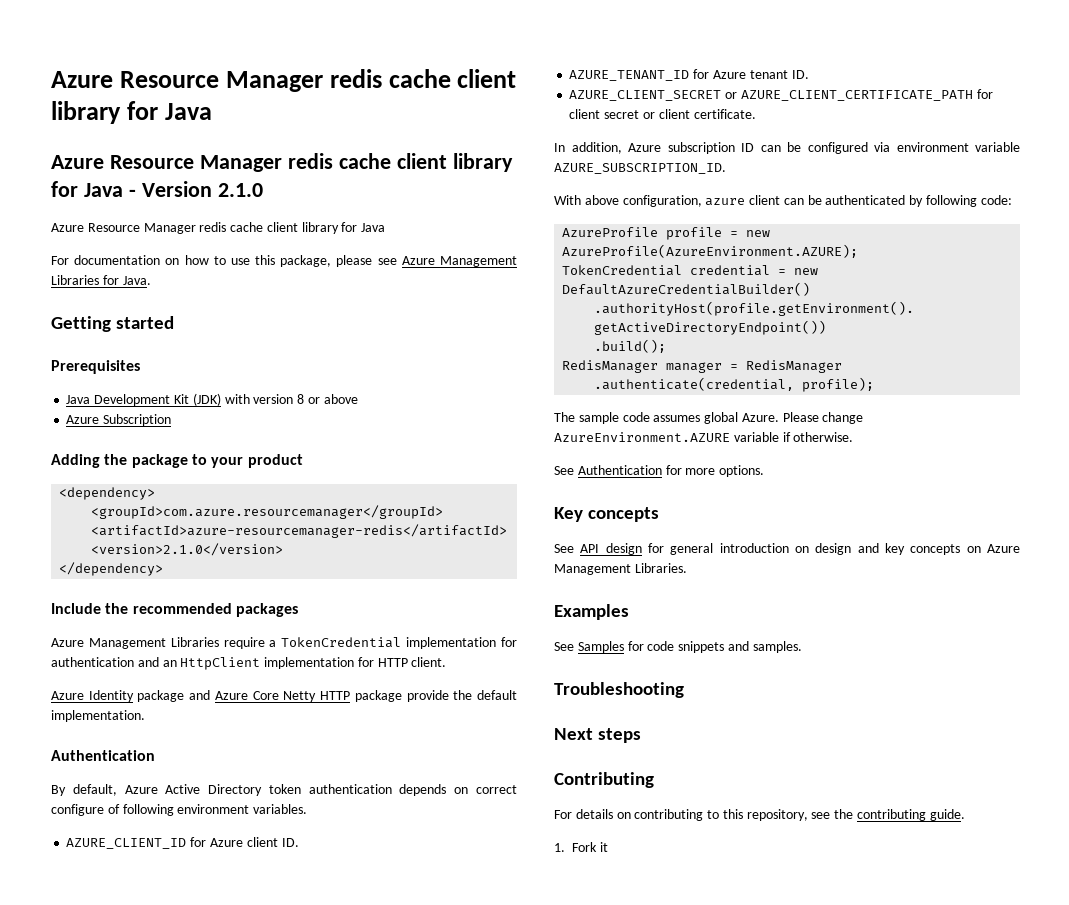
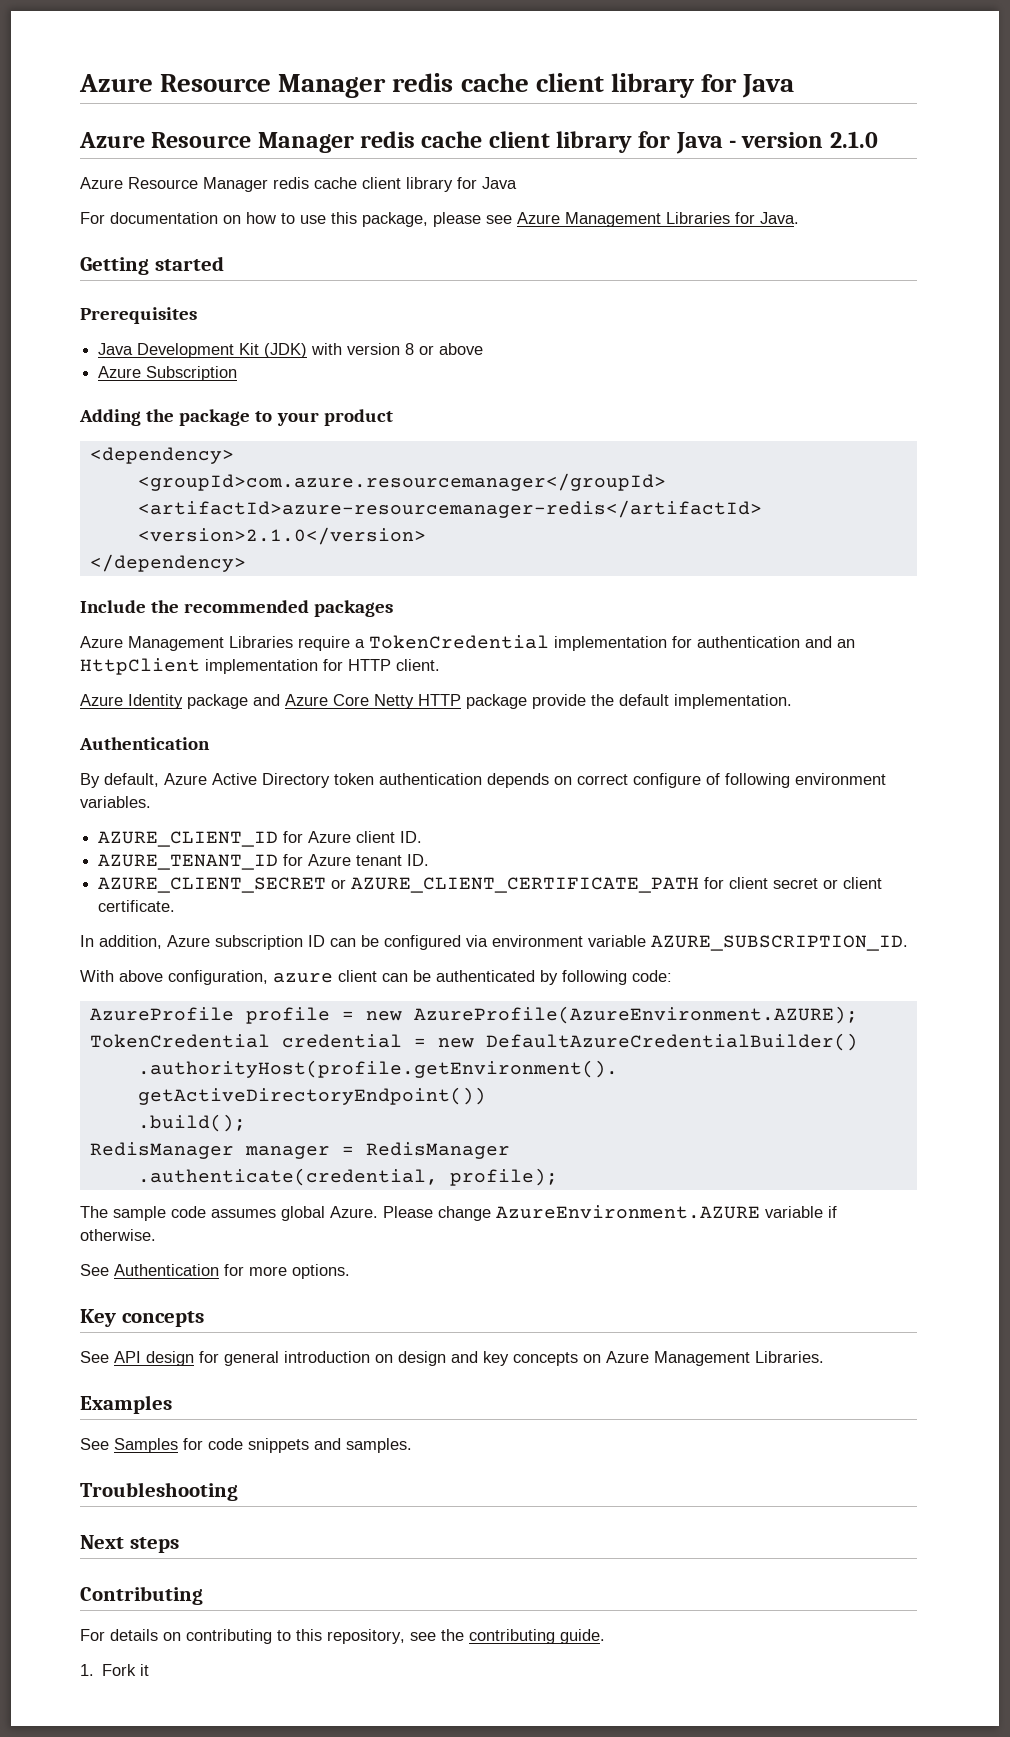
- Azure Resource Manager redis cache client library for Java - Version 2.1.0
+ Azure Resource Manager redis cache client library for Java - version 2.1.0

